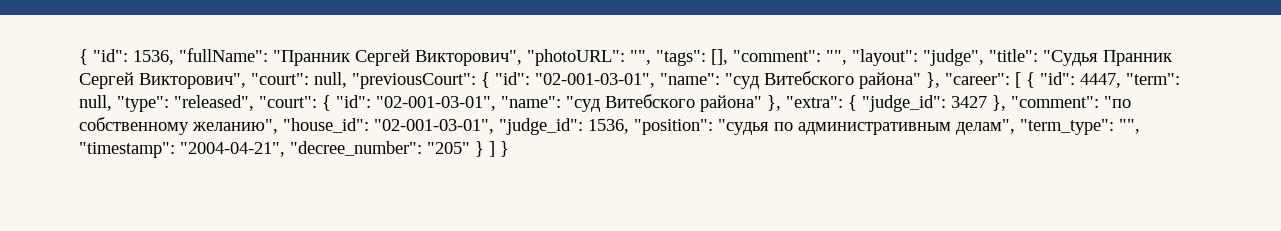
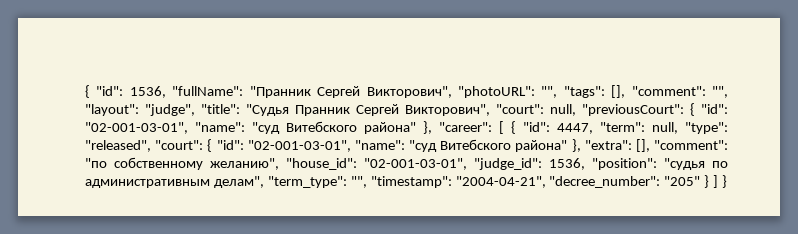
- "суд Витебского района" }, "extra": { "judge_id": 3427 }, "comment":
+ "суд Витебского района" }, "extra": [], "comment":

